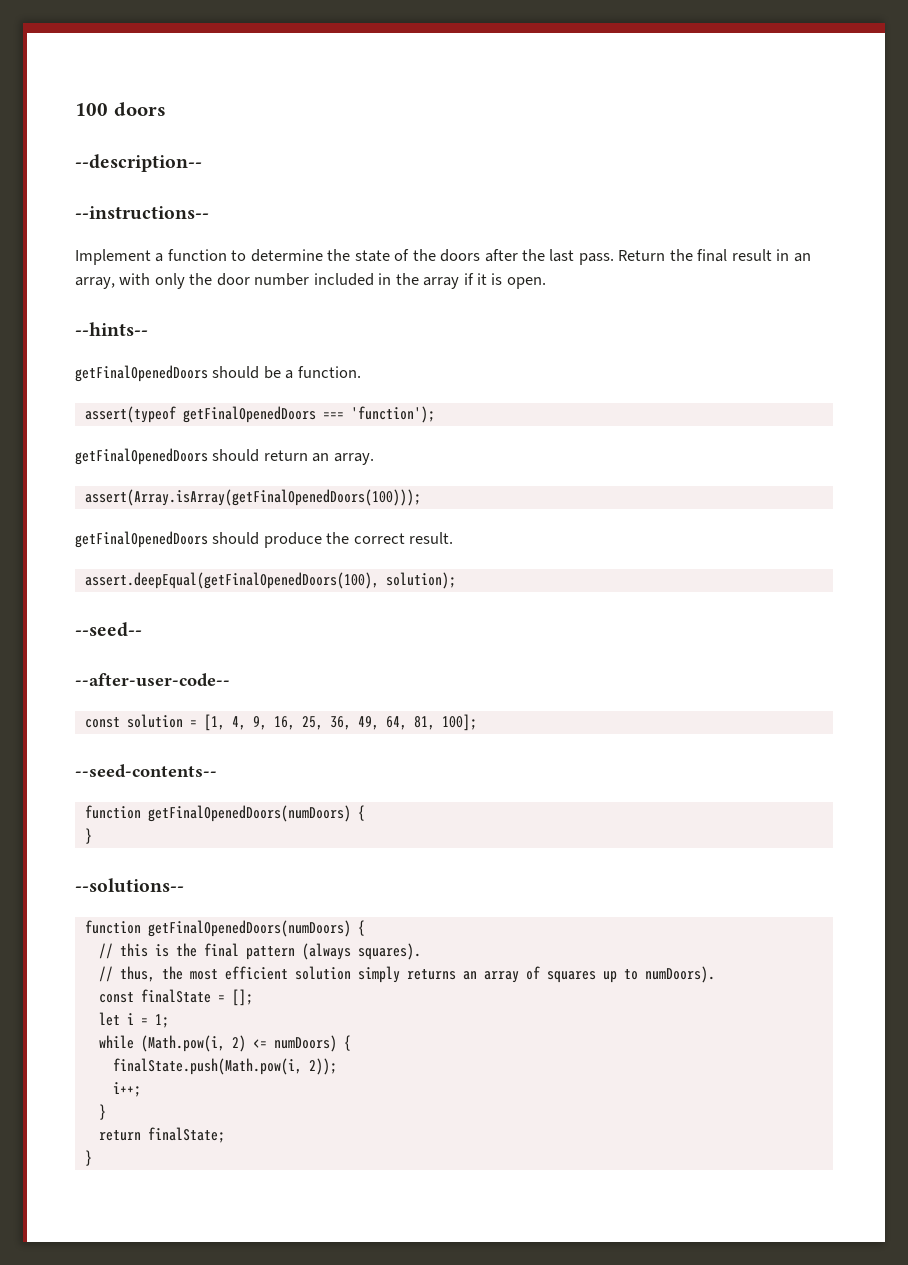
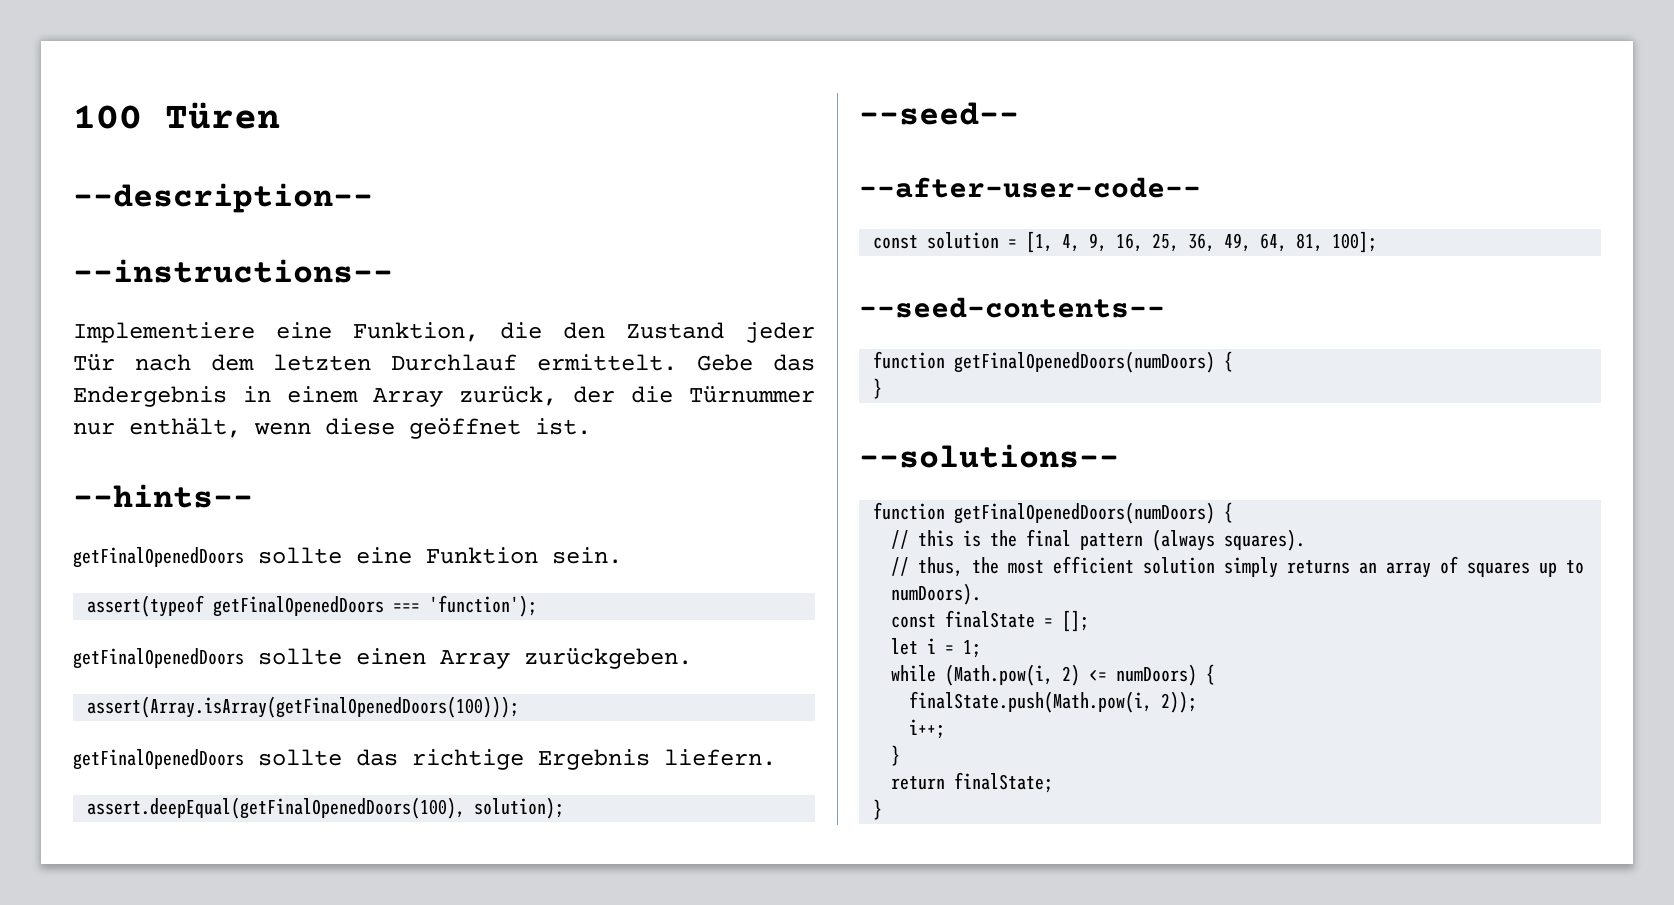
- 100 doors
+ 100 Türen
- Implement a function to determine the state of the doors after the last pass. Return the final result in an array, with only the door number included in the array if it is open.
+ Implementiere eine Funktion, die den Zustand jeder Tür nach dem letzten Durchlauf ermittelt. Gebe das Endergebnis in einem Array zurück, der die Türnummer nur enthält, wenn diese geöffnet ist.
  --hints--
- getFinalOpenedDoors should be a function.
+ getFinalOpenedDoors sollte eine Funktion sein.
- getFinalOpenedDoors should return an array.
+ getFinalOpenedDoors sollte einen Array zurückgeben.
  assert(Array.isArray(getFinalOpenedDoors(100)));
- getFinalOpenedDoors should produce the correct result.
+ getFinalOpenedDoors sollte das richtige Ergebnis liefern.

